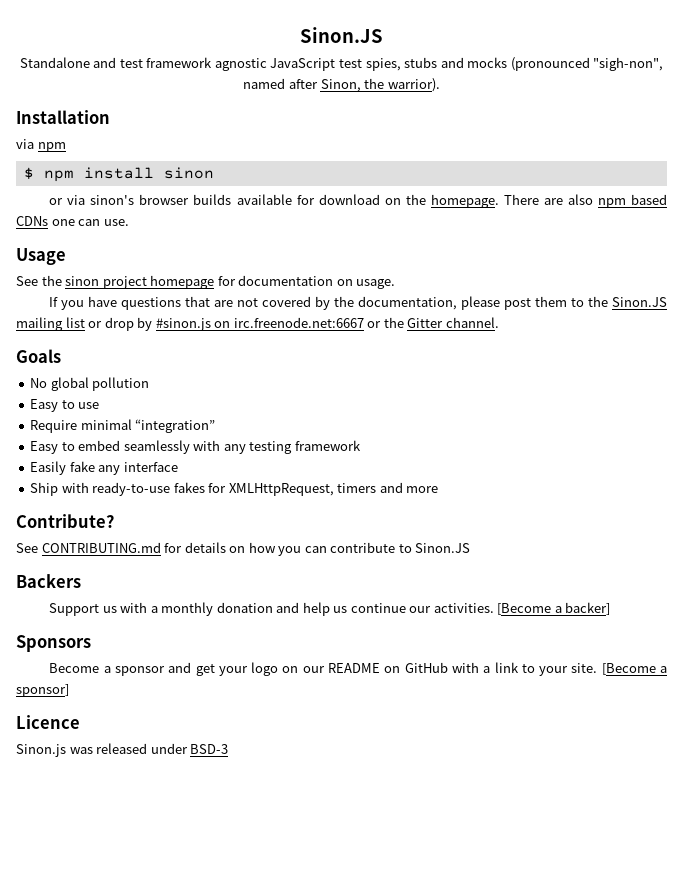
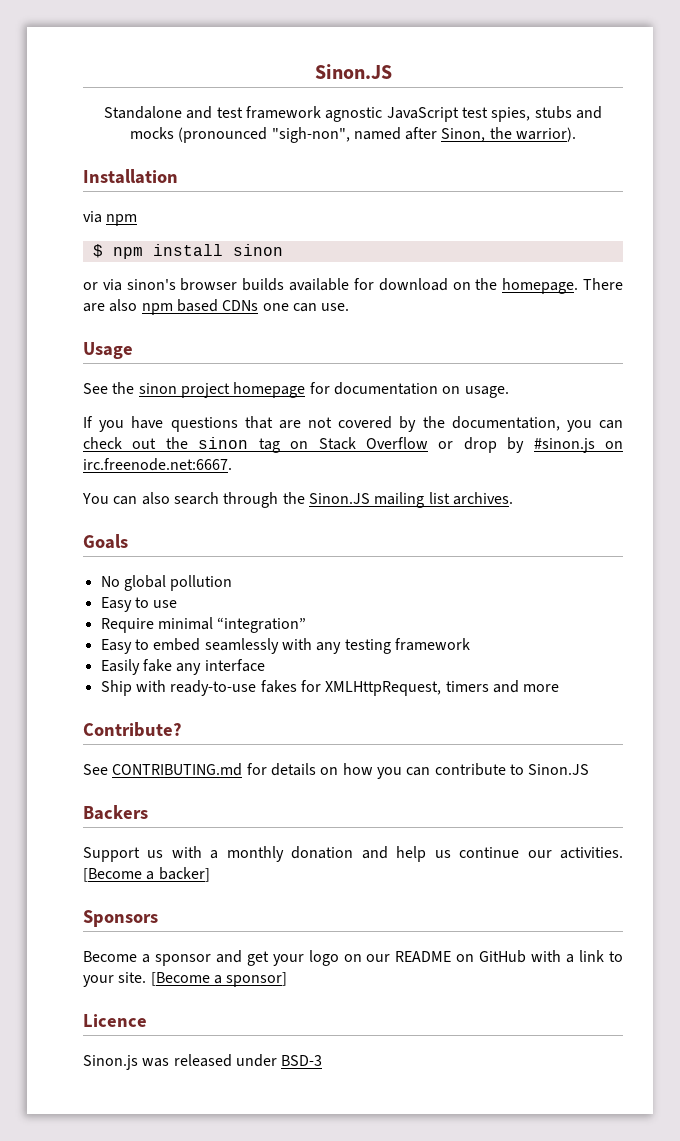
- If you have questions that are not covered by the documentation, please post them to the Sinon.JS mailing list or drop by #sinon.js on irc.freenode.net:6667 or the Gitter channel.
+ If you have questions that are not covered by the documentation, you can check out the sinon tag on Stack Overflow or drop by #sinon.js on irc.freenode.net:6667.
+ You can also search through the Sinon.JS mailing list archives.

